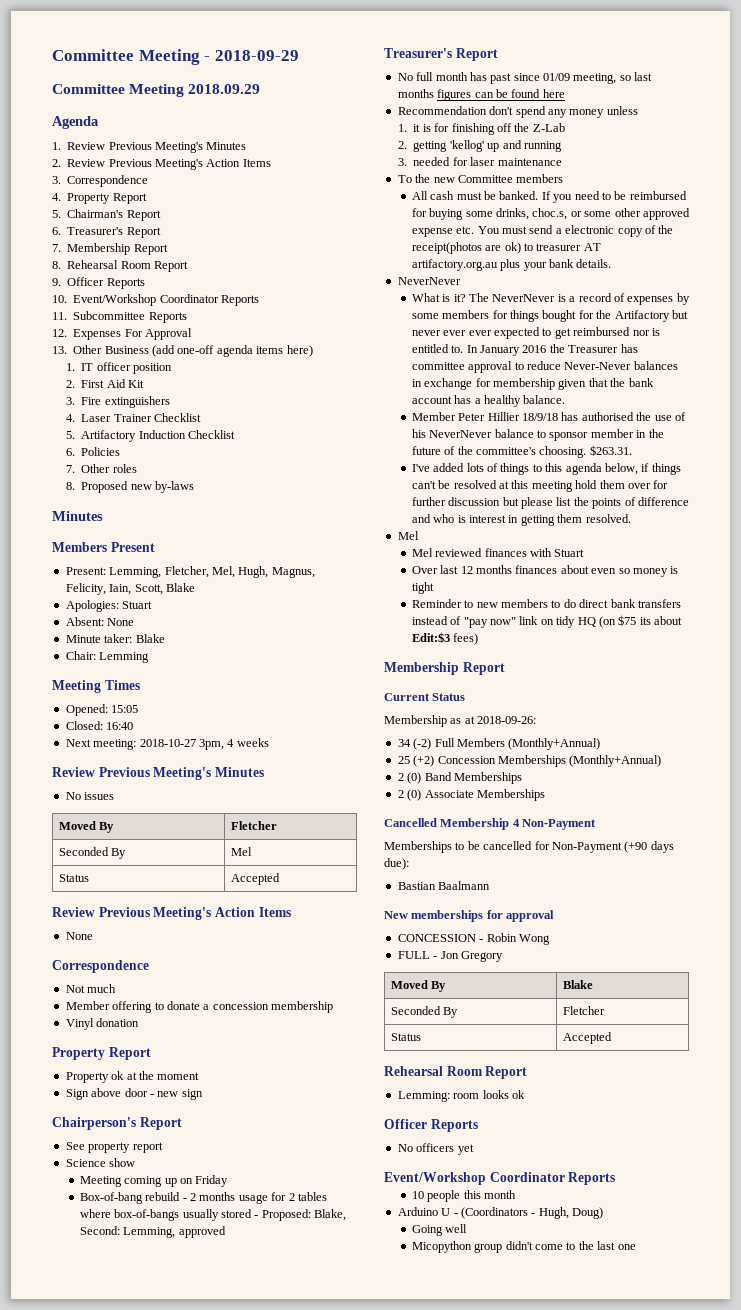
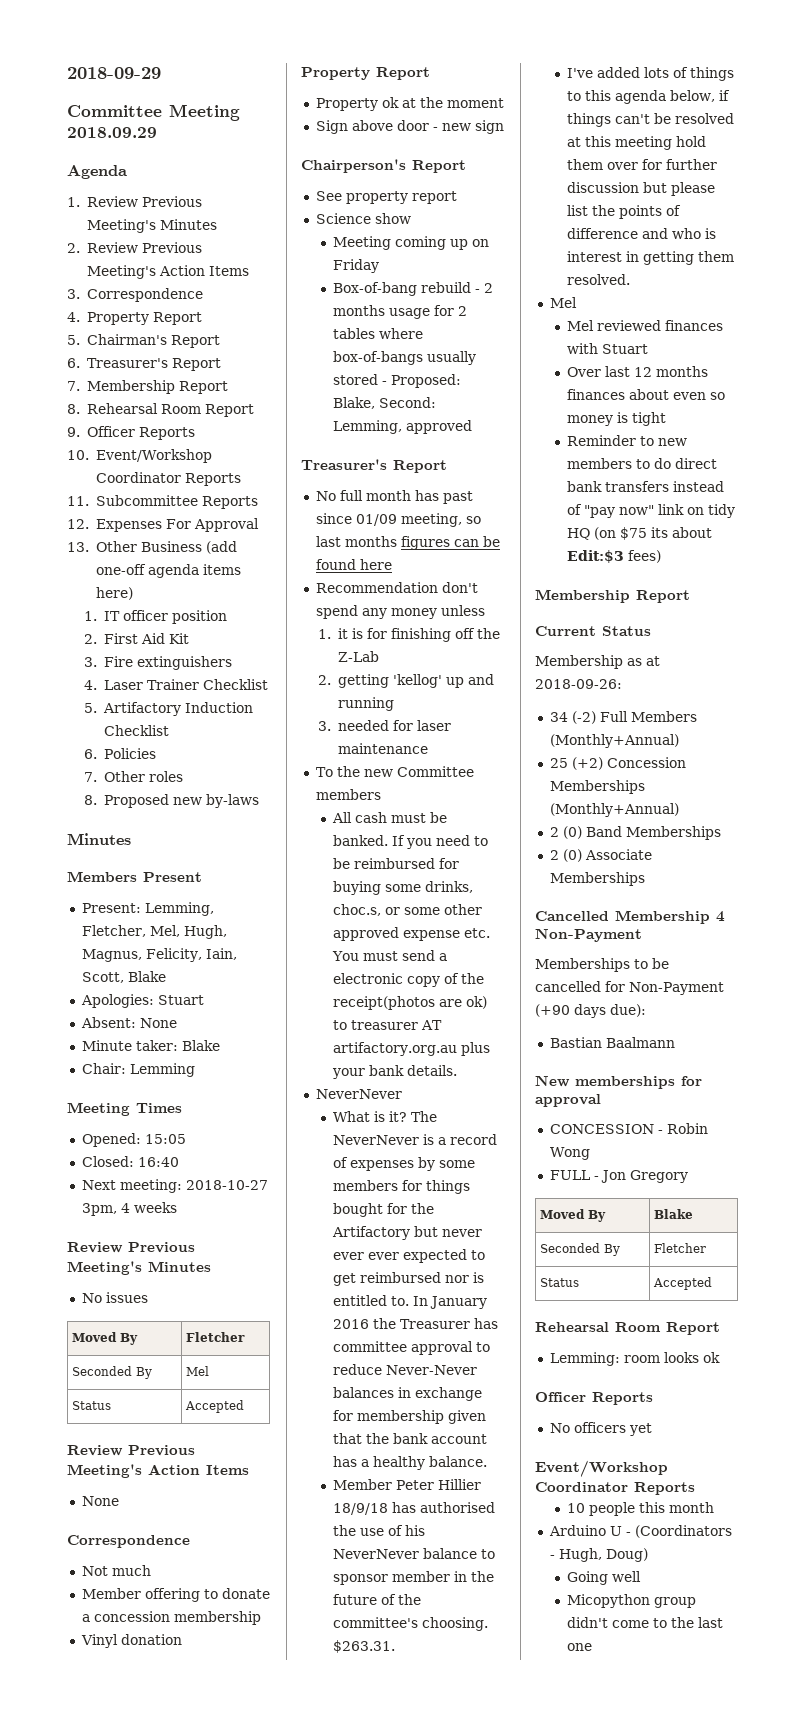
- Committee Meeting - 2018-09-29
+ 2018-09-29

